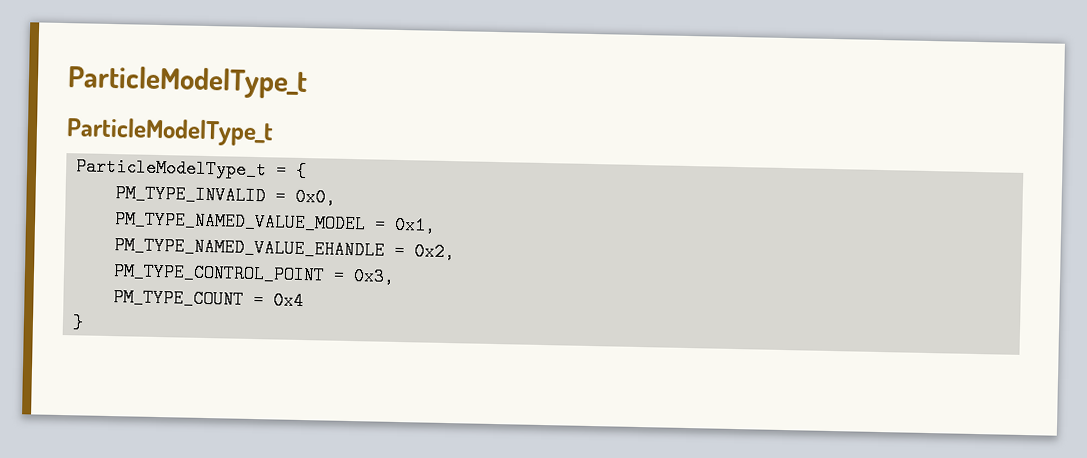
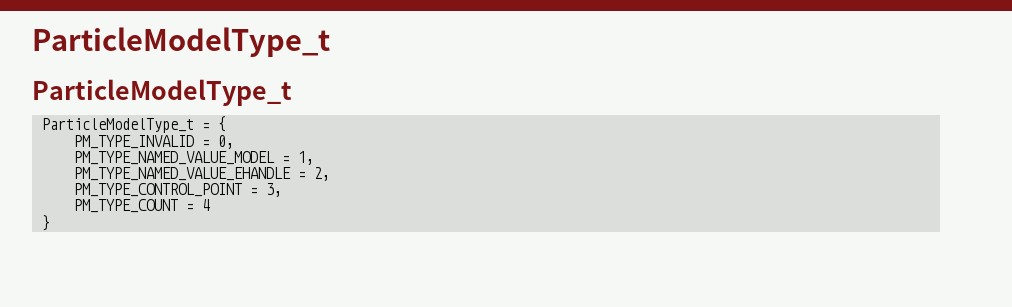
- PM_TYPE_INVALID = 0x0,
+ PM_TYPE_INVALID = 0,
- PM_TYPE_NAMED_VALUE_MODEL = 0x1,
+ PM_TYPE_NAMED_VALUE_MODEL = 1,
- PM_TYPE_NAMED_VALUE_EHANDLE = 0x2,
+ PM_TYPE_NAMED_VALUE_EHANDLE = 2,
- PM_TYPE_CONTROL_POINT = 0x3,
+ PM_TYPE_CONTROL_POINT = 3,
- PM_TYPE_COUNT = 0x4
+ PM_TYPE_COUNT = 4

